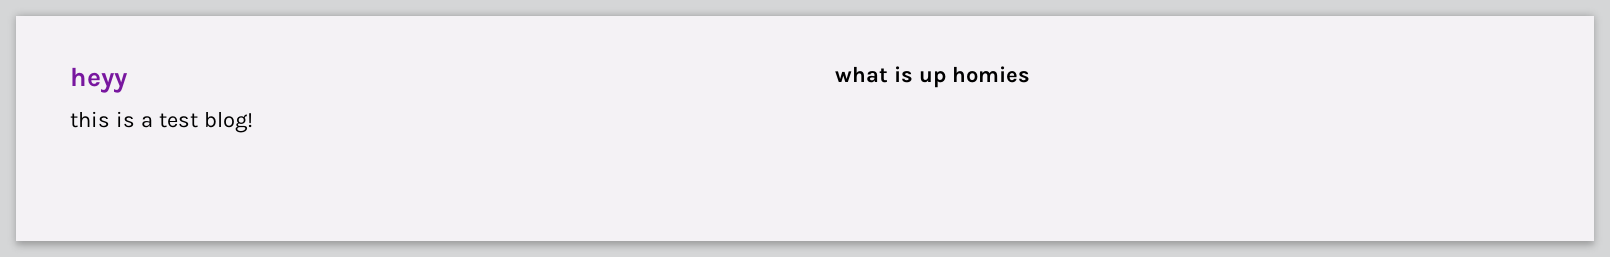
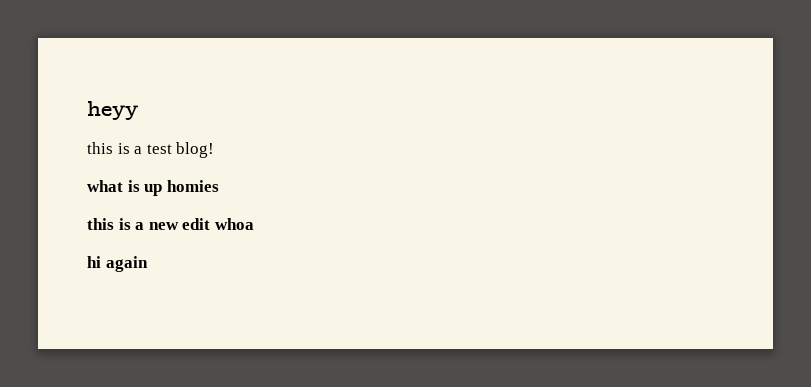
+ this is a new edit whoa
+ hi again

